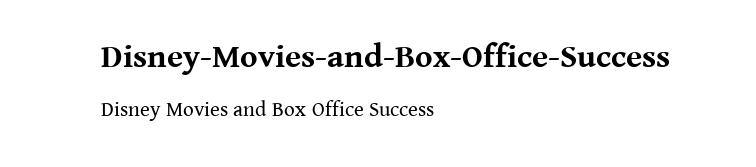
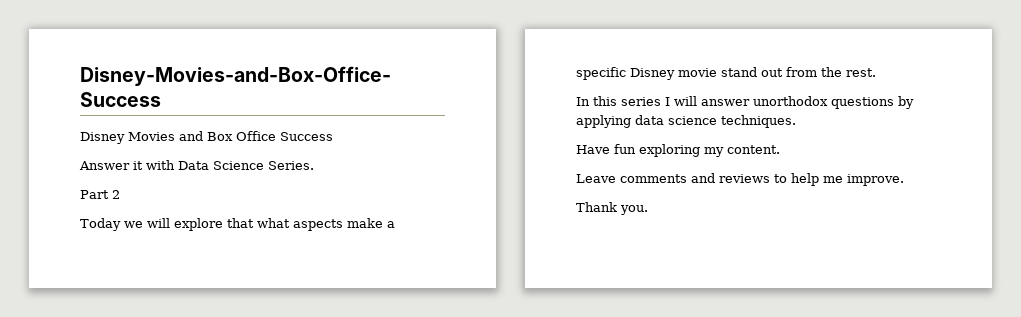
+ Answer it with Data Science Series.
+ Part 2
+ Today we will explore that what aspects make a specific Disney movie stand out from the rest.
+ In this series I will answer unorthodox questions by applying data science techniques.
+ Have fun exploring my content.
+ Leave comments and reviews to help me improve.
+ Thank you.

